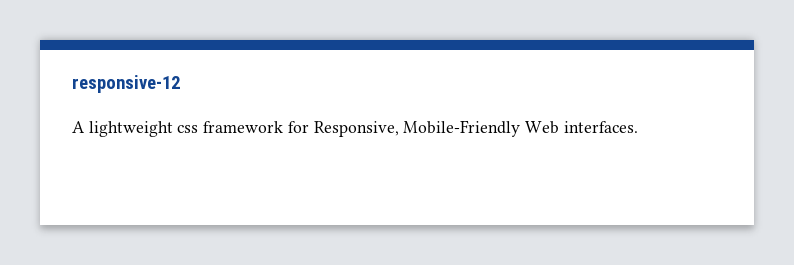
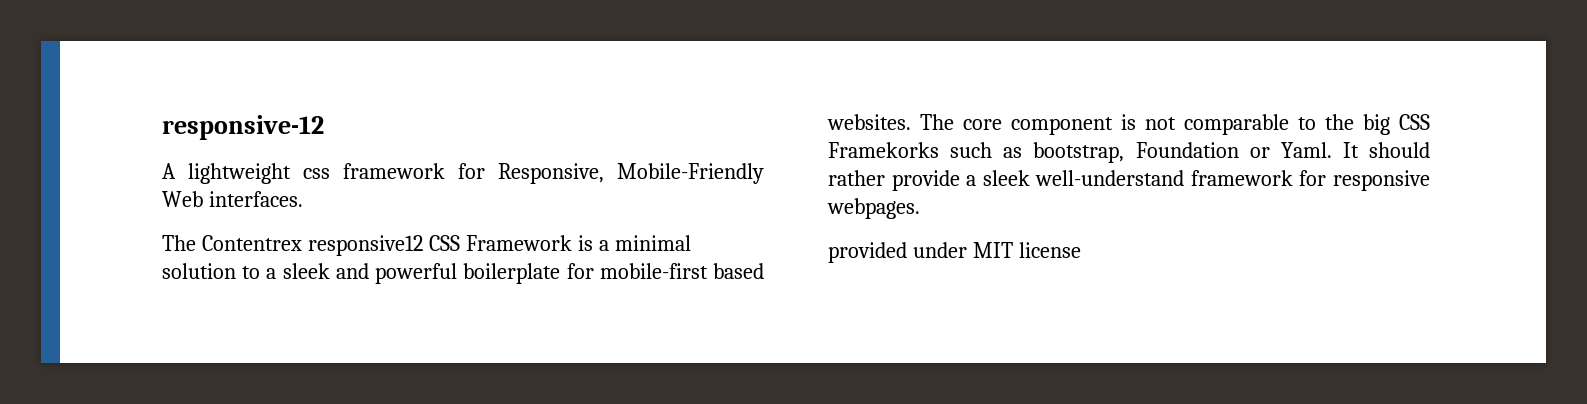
+ The Contentrex responsive12 CSS Framework is a minimal solution to a sleek and powerful boilerplate for mobile-first based websites. The core component is not comparable to the big CSS Framekorks such as bootstrap, Foundation or Yaml. It should rather provide a sleek well-understand framework for responsive webpages.
+ provided under MIT license

